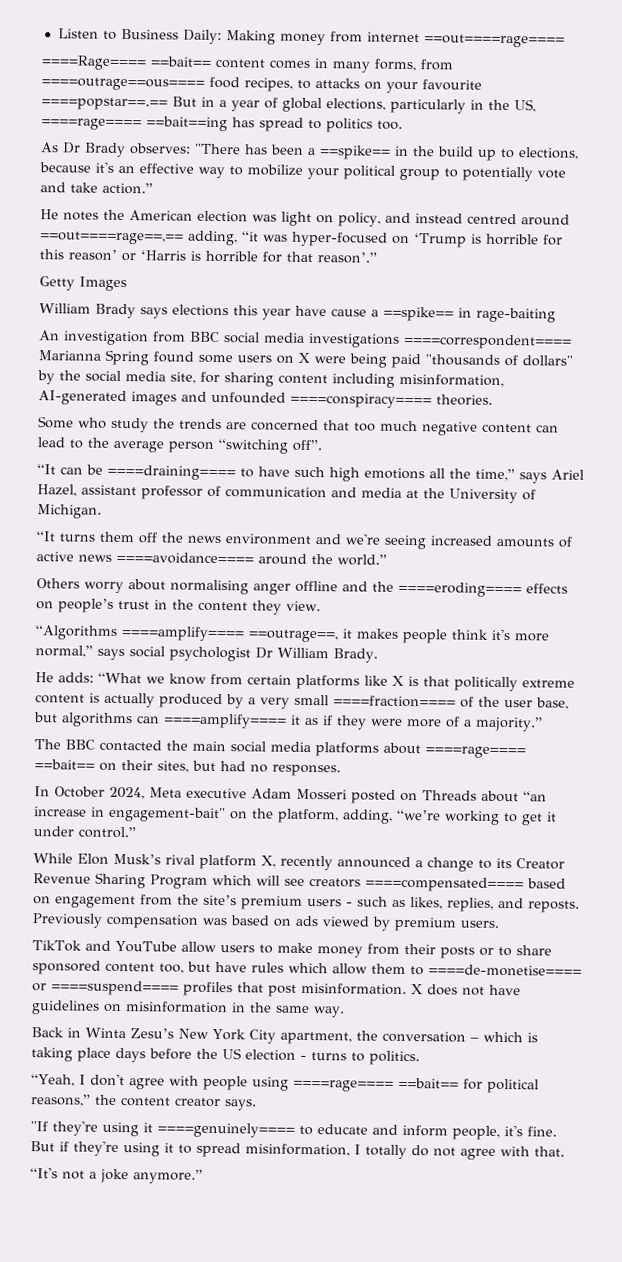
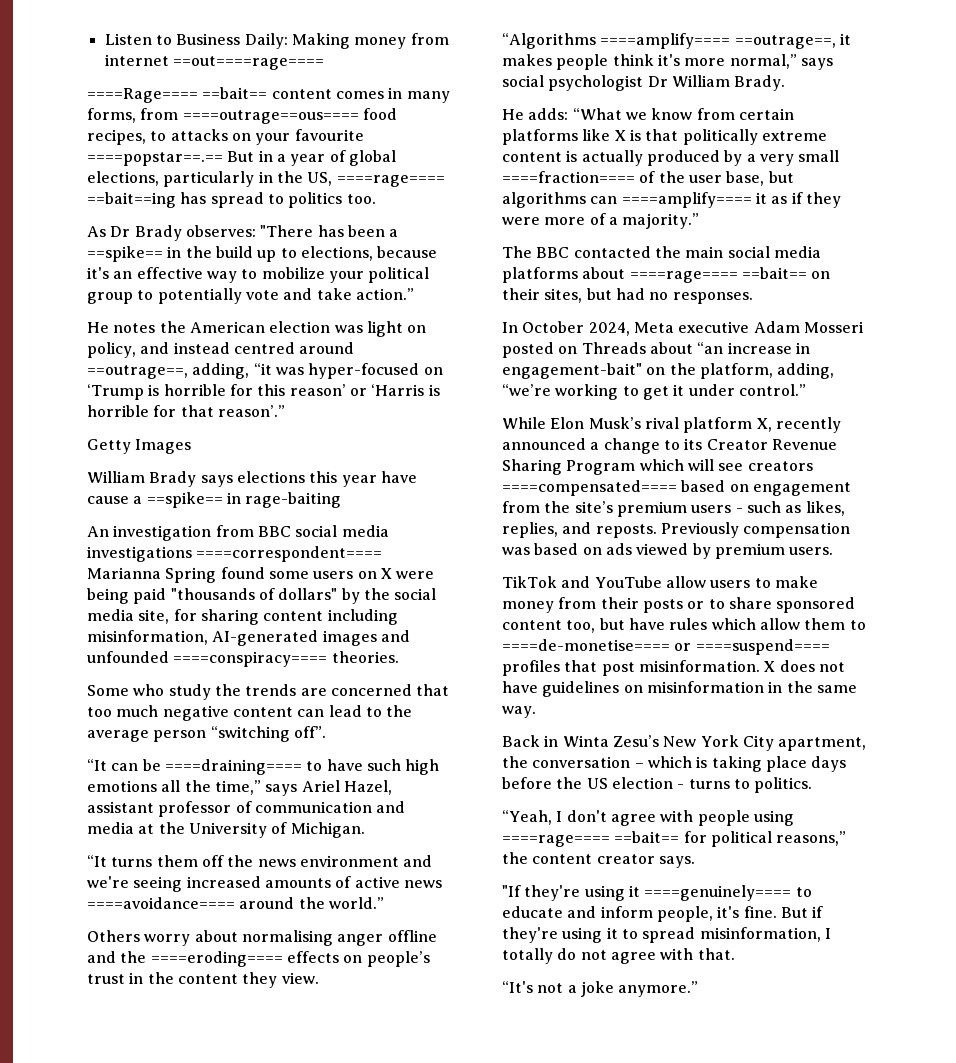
- He notes the American election was light on policy, and instead centred around ==out====rage==,== adding, “it was hyper-focused on ‘Trump is horrible for this reason’ or ‘Harris is horrible for that reason’.”
+ He notes the American election was light on policy, and instead centred around ==outrage==, adding, “it was hyper-focused on ‘Trump is horrible for this reason’ or ‘Harris is horrible for that reason’.”

